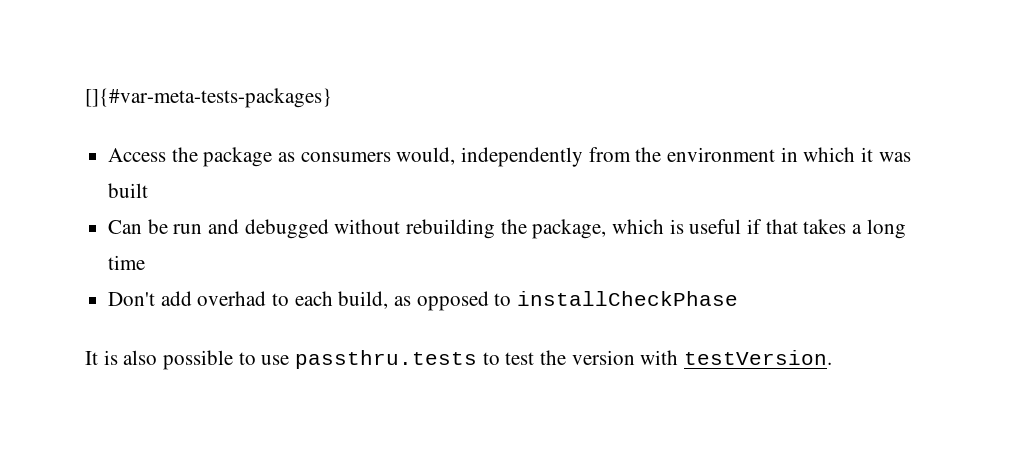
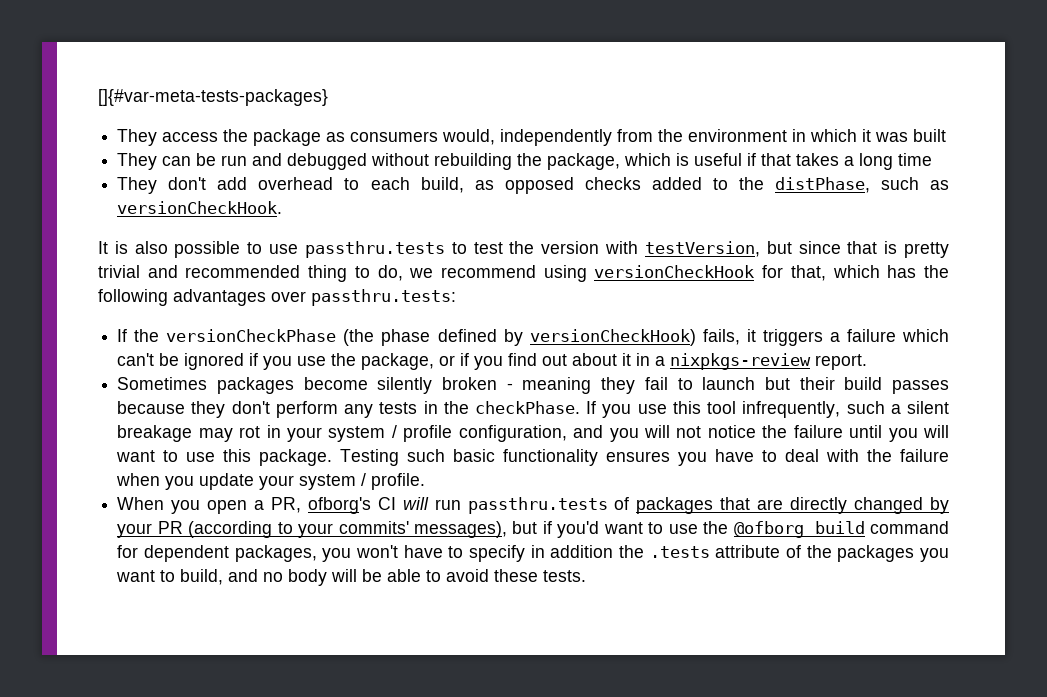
- Access the package as consumers would, independently from the environment in which it was built
+ They access the package as consumers would, independently from the environment in which it was built
- Can be run and debugged without rebuilding the package, which is useful if that takes a long time
+ They can be run and debugged without rebuilding the package, which is useful if that takes a long time
- Don't add overhad to each build, as opposed to installCheckPhase
+ They don't add overhead to each build, as opposed checks added to the distPhase, such as versionCheckHook.
- It is also possible to use passthru.tests to test the version with testVersion.
+ It is also possible to use passthru.tests to test the version with testVersion, but since that is pretty trivial and recommended thing to do, we recommend using versionCheckHook for that, which has the following advantages over passthru.tests:
+ If the versionCheckPhase (the phase defined by versionCheckHook) fails, it triggers a failure which can't be ignored if you use the package, or if you find out about it in a nixpkgs-review report.
+ Sometimes packages become silently broken - meaning they fail to launch but their build passes because they don't perform any tests in the checkPhase. If you use this tool infrequently, such a silent breakage may rot in your system / profile configuration, and you will not notice the failure until you will want to use this package. Testing such basic functionality ensures you have to deal with the failure when you update your system / profile.
+ When you open a PR, ofborg's CI will run passthru.tests of packages that are directly changed by your PR (according to your commits' messages), but if you'd want to use the @ofborg build command for dependent packages, you won't have to specify in addition the .tests attribute of the packages you want to build, and no body will be able to avoid these tests.

